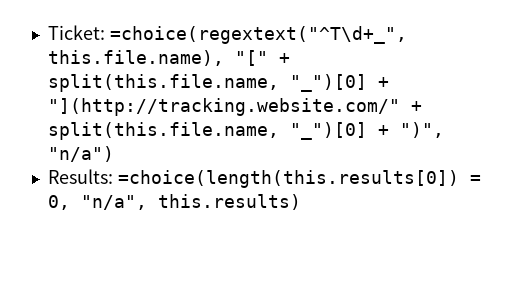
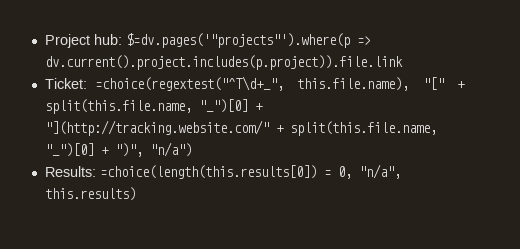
- Ticket: =choice(regextext("^T\d+_", this.file.name), "[" + split(this.file.name, "_")[0] + "](http://tracking.website.com/" + split(this.file.name, "_")[0] + ")", "n/a")
+ Project hub: $=dv.pages('"projects"').where(p => dv.current().project.includes(p.project)).file.link
+ Ticket: =choice(regextest("^T\d+_", this.file.name), "[" + split(this.file.name, "_")[0] + "](http://tracking.website.com/" + split(this.file.name, "_")[0] + ")", "n/a")

